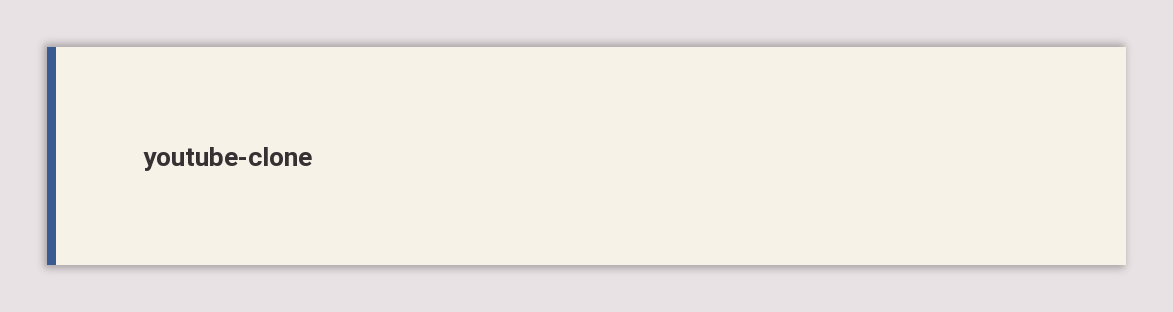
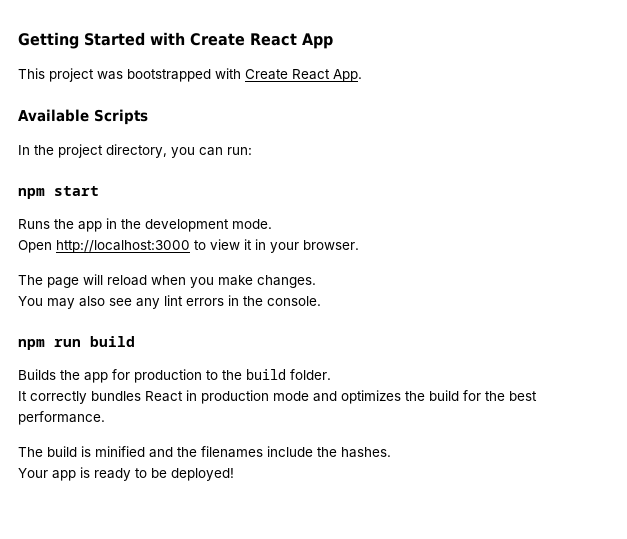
- youtube-clone
+ Getting Started with Create React App
+ This project was bootstrapped with Create React App.
+ Available Scripts
+ In the project directory, you can run:
+ npm start
+ Runs the app in the development mode.
+ Open http://localhost:3000 to view it in your browser.
+ The page will reload when you make changes.
+ You may also see any lint errors in the console.
+ npm run build
+ Builds the app for production to the build folder.
+ It correctly bundles React in production mode and optimizes the build for the best performance.
+ The build is minified and the filenames include the hashes.
+ Your app is ready to be deployed!

